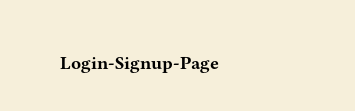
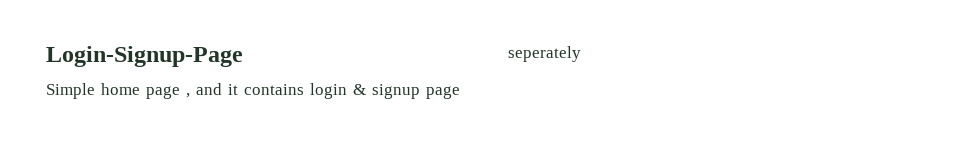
+ Simple home page , and it contains login & signup page seperately

